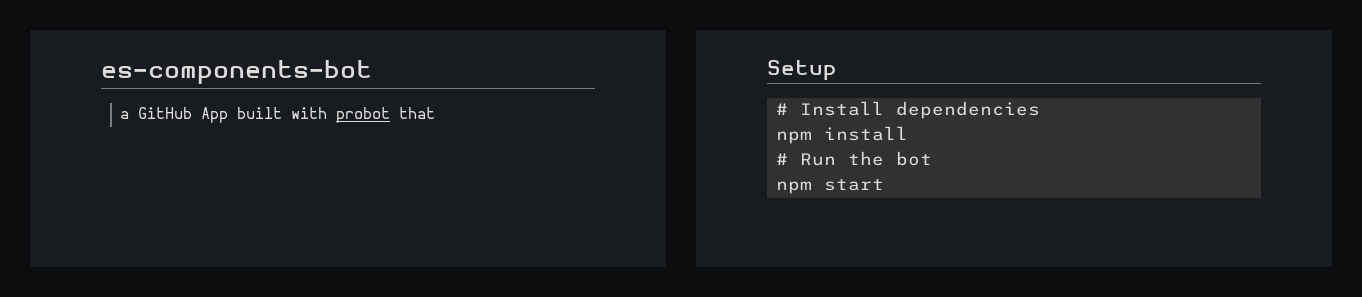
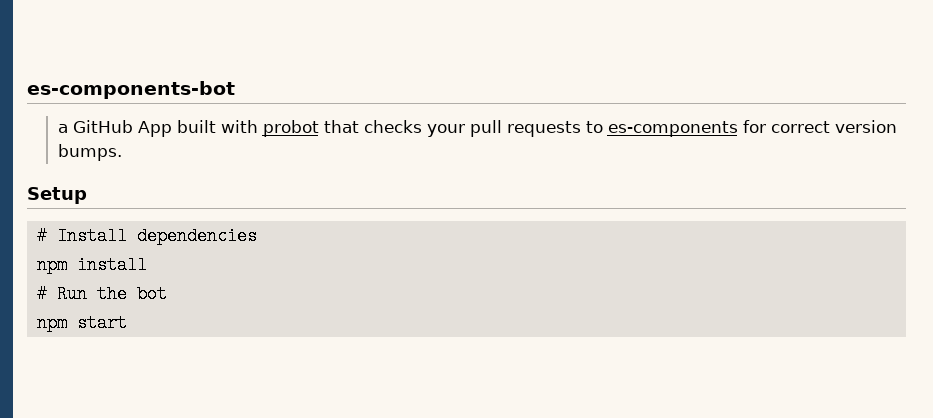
- a GitHub App built with probot that
+ a GitHub App built with probot that checks your pull requests to es-components for correct version bumps.

